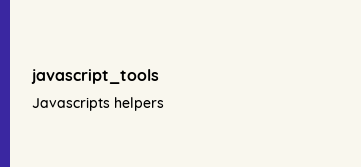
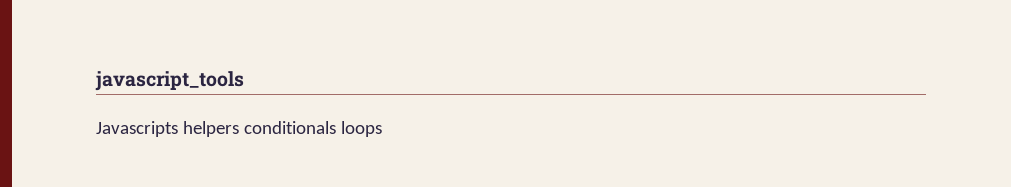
- Javascripts helpers
+ Javascripts helpers conditionals loops

